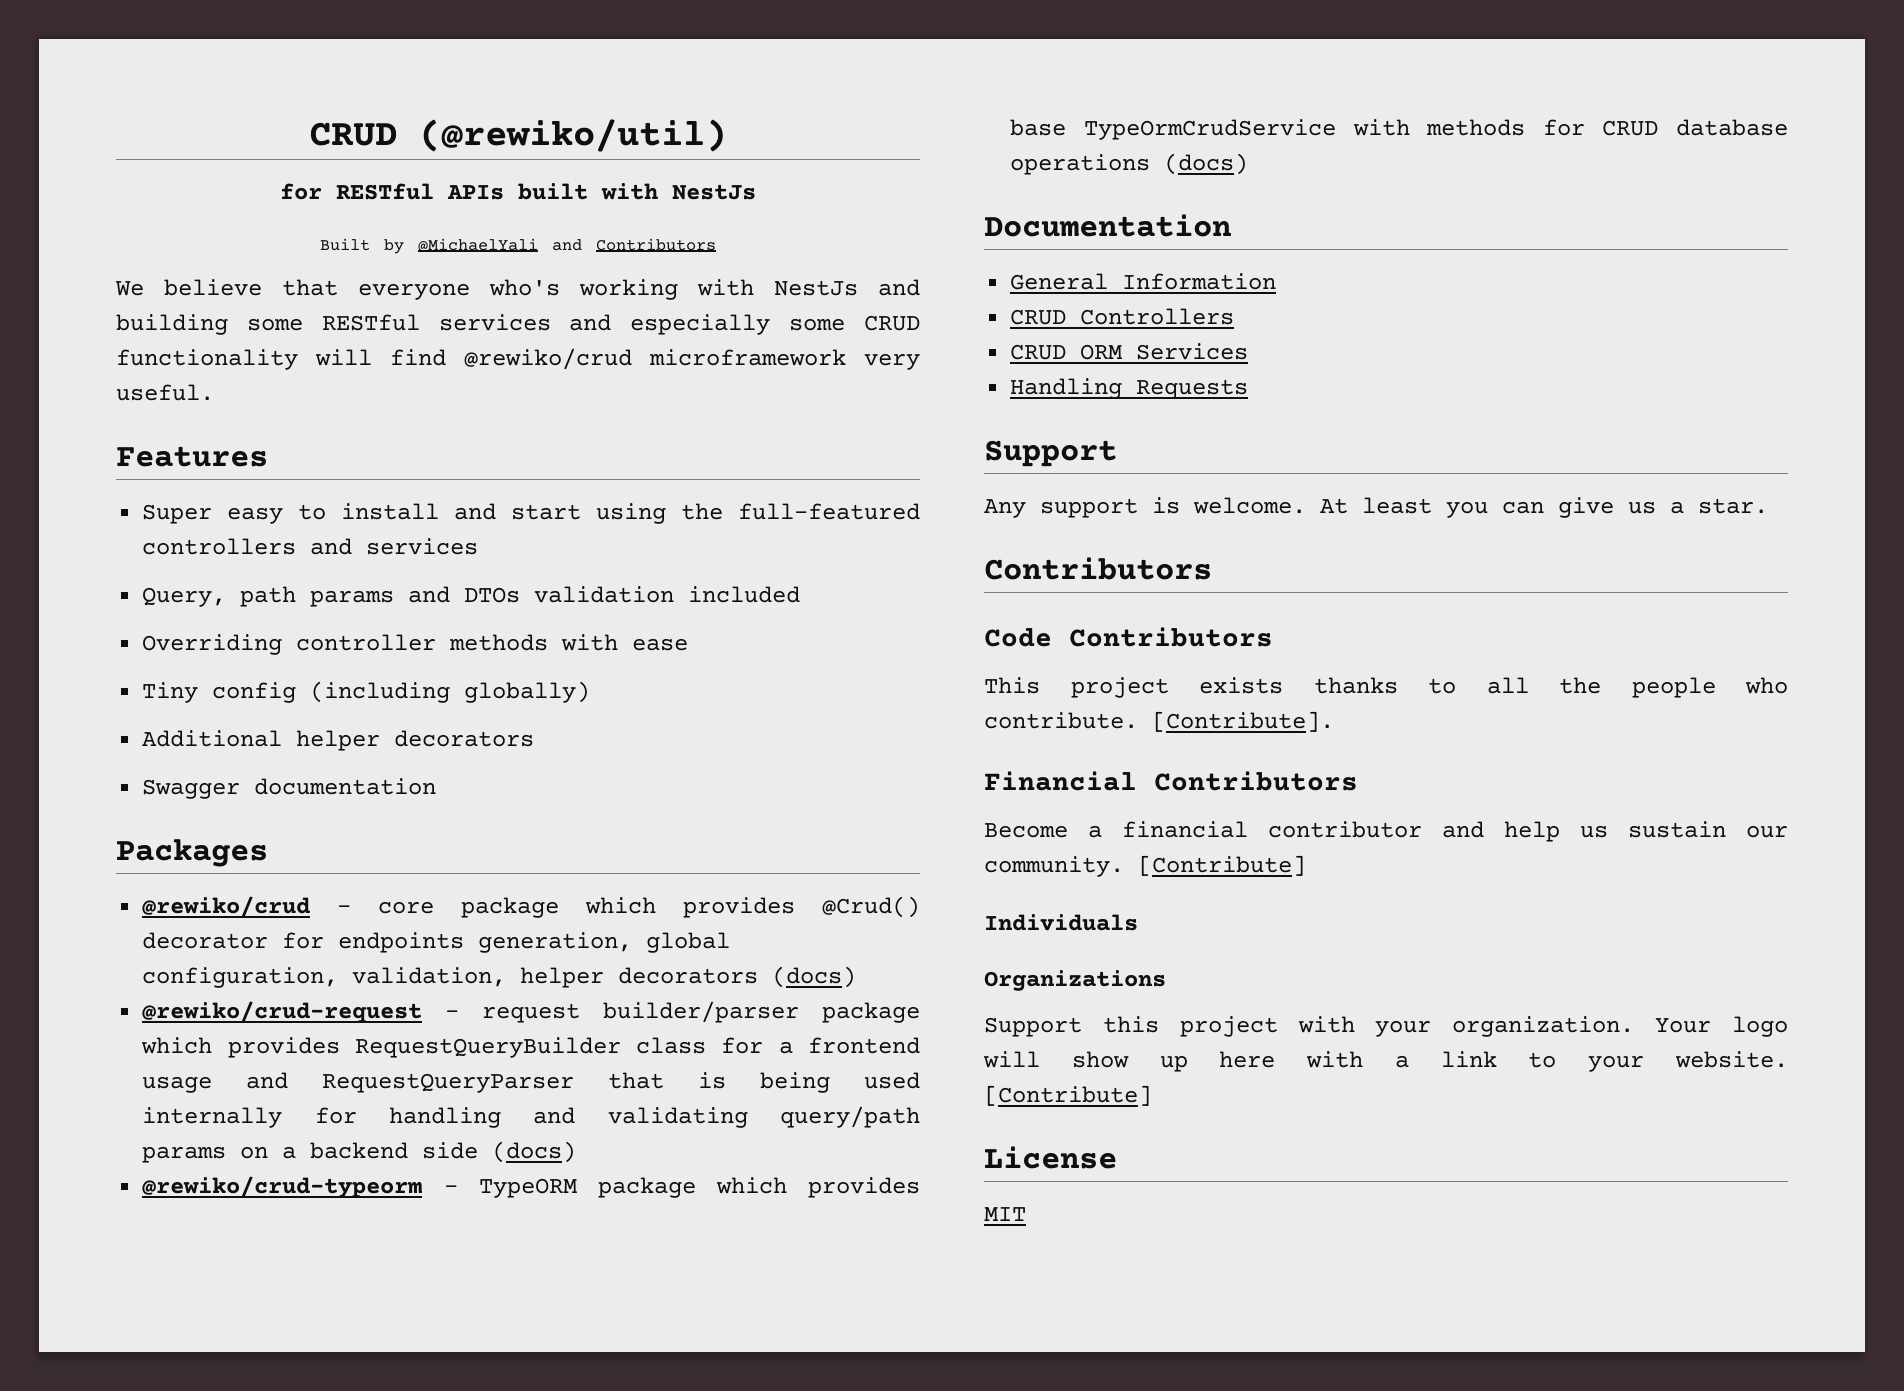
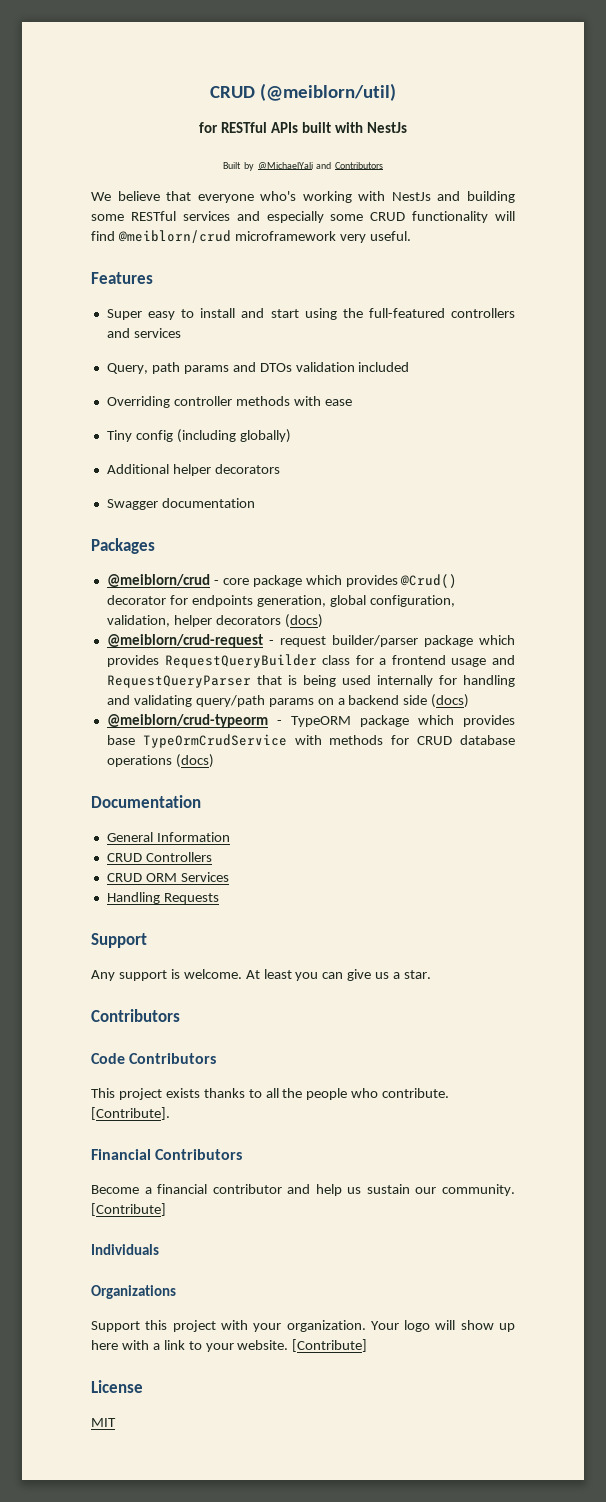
- CRUD (@rewiko/util)
+ CRUD (@meiblorn/util)
- We believe that everyone who's working with NestJs and building some RESTful services and especially some CRUD functionality will find @rewiko/crud microframework very useful.
+ We believe that everyone who's working with NestJs and building some RESTful services and especially some CRUD functionality will find @meiblorn/crud microframework very useful.
- @rewiko/crud - core package which provides @Crud() decorator for endpoints generation, global configuration, validation, helper decorators (docs)
+ @meiblorn/crud - core package which provides @Crud() decorator for endpoints generation, global configuration, validation, helper decorators (docs)
- @rewiko/crud-request - request builder/parser package which provides RequestQueryBuilder class for a frontend usage and RequestQueryParser that is being used internally for handling and validating query/path params on a backend side (docs)
+ @meiblorn/crud-request - request builder/parser package which provides RequestQueryBuilder class for a frontend usage and RequestQueryParser that is being used internally for handling and validating query/path params on a backend side (docs)
- @rewiko/crud-typeorm - TypeORM package which provides base TypeOrmCrudService with methods for CRUD database operations (docs)
+ @meiblorn/crud-typeorm - TypeORM package which provides base TypeOrmCrudService with methods for CRUD database operations (docs)

